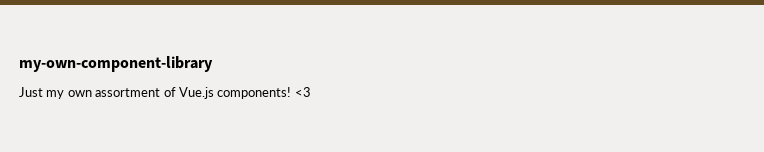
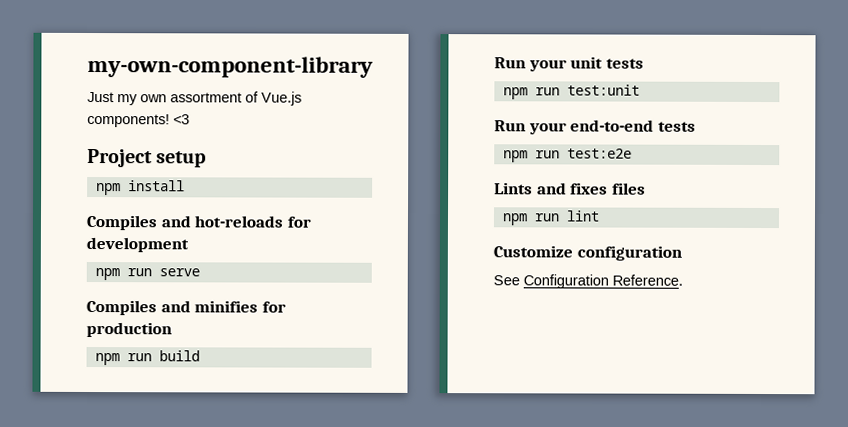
+ Project setup
+ npm install
+ Compiles and hot-reloads for development
+ npm run serve
+ Compiles and minifies for production
+ npm run build
+ Run your unit tests
+ npm run test:unit
+ Run your end-to-end tests
+ npm run test:e2e
+ Lints and fixes files
+ npm run lint
+ Customize configuration
+ See Configuration Reference.

